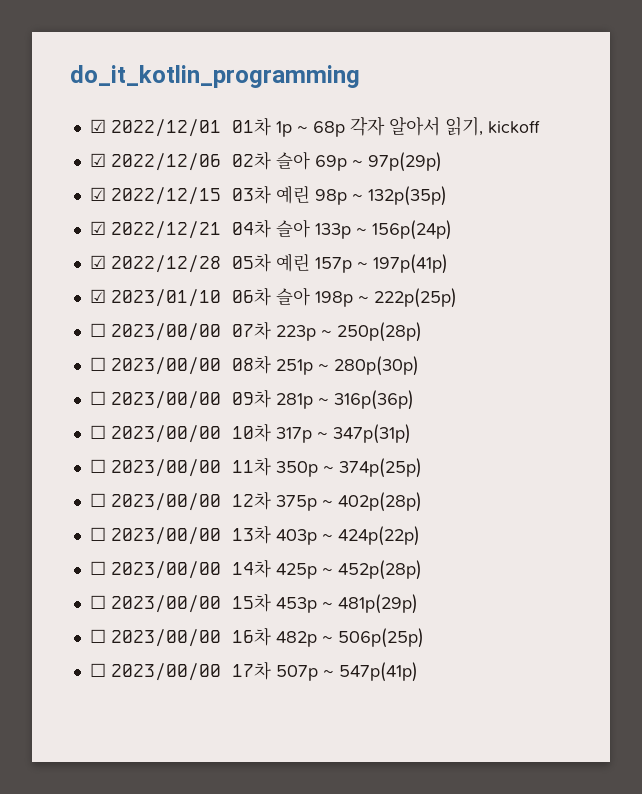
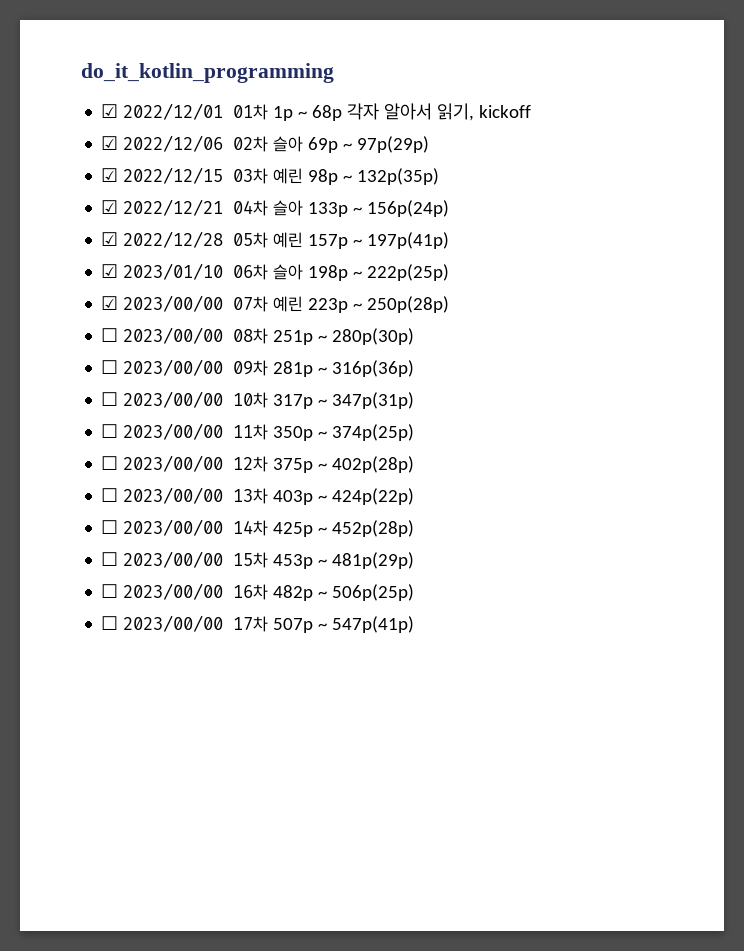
- ☐ 2023/00/00 07차 223p ~ 250p(28p)
+ ☑ 2023/00/00 07차 예린 223p ~ 250p(28p)

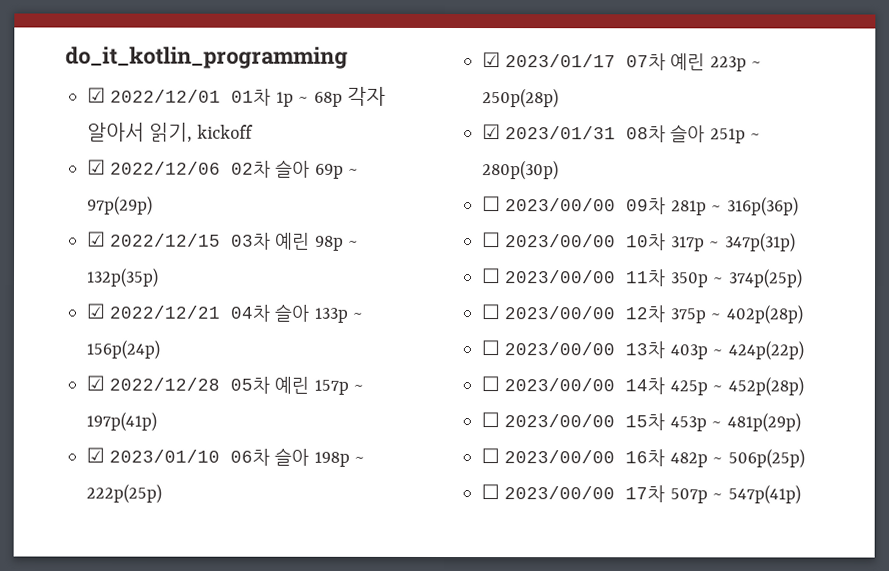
- ☑ 2023/00/00 07차 예린 223p ~ 250p(28p)
+ ☑ 2023/01/17 07차 예린 223p ~ 250p(28p)
- ☐ 2023/00/00 08차 251p ~ 280p(30p)
+ ☑ 2023/01/31 08차 슬아 251p ~ 280p(30p)

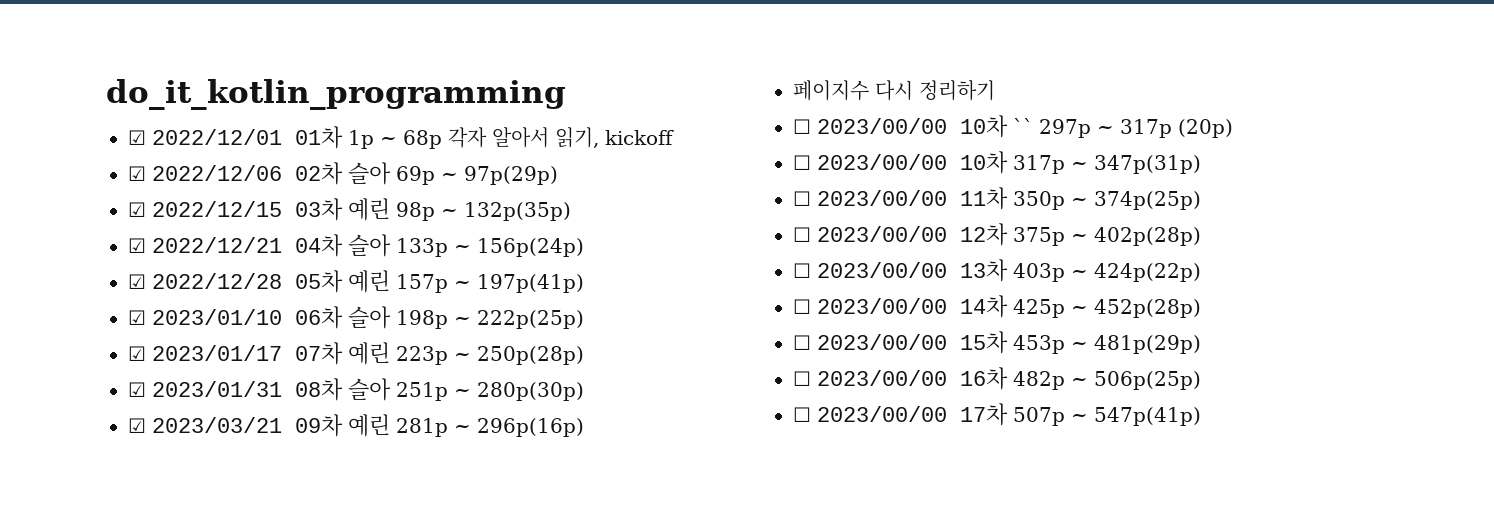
- ☐ 2023/00/00 09차 281p ~ 316p(36p)
+ ☑ 2023/03/21 09차 예린 281p ~ 296p(16p)
+ 페이지수 다시 정리하기
+ ☐ 2023/00/00 10차 `` 297p ~ 317p (20p)

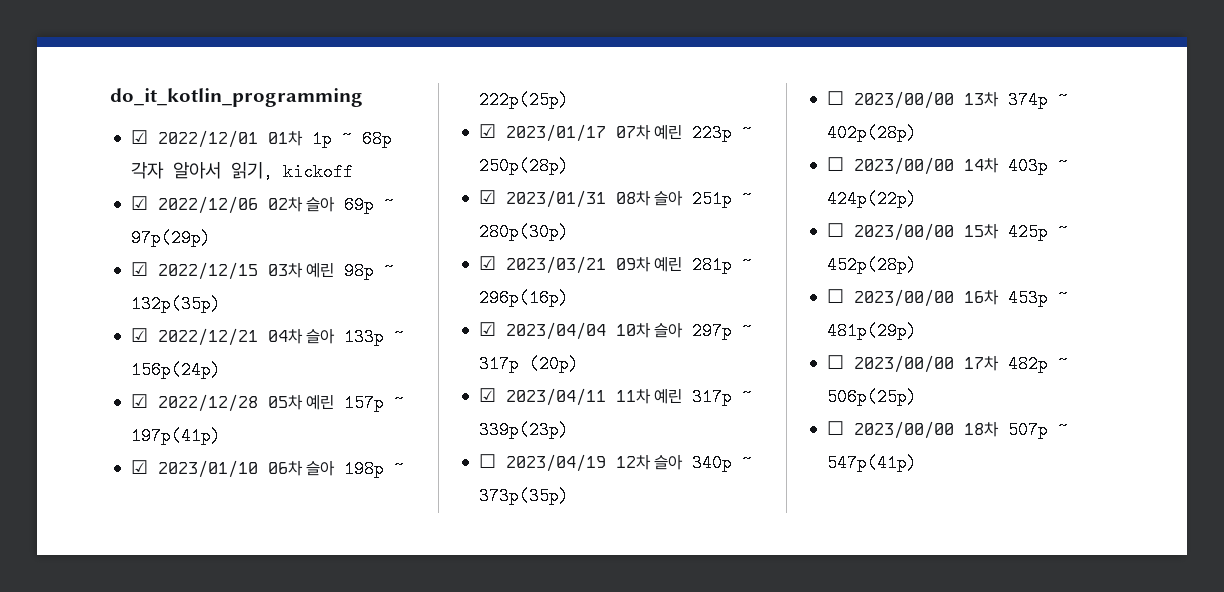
- 페이지수 다시 정리하기
- ☐ 2023/00/00 10차 `` 297p ~ 317p (20p)
- ☐ 2023/00/00 10차 317p ~ 347p(31p)
- ☐ 2023/00/00 11차 350p ~ 374p(25p)
- ☐ 2023/00/00 12차 375p ~ 402p(28p)
+ ☑ 2023/04/04 10차 슬아 297p ~ 317p (20p)
+ ☑ 2023/04/11 11차 예린 317p ~ 339p(23p)
+ ☐ 2023/04/19 12차 슬아 340p ~ 373p(35p)
+ ☐ 2023/00/00 13차 374p ~ 402p(28p)
- ☐ 2023/00/00 13차 403p ~ 424p(22p)
+ ☐ 2023/00/00 14차 403p ~ 424p(22p)
- ☐ 2023/00/00 14차 425p ~ 452p(28p)
+ ☐ 2023/00/00 15차 425p ~ 452p(28p)
- ☐ 2023/00/00 15차 453p ~ 481p(29p)
+ ☐ 2023/00/00 16차 453p ~ 481p(29p)
- ☐ 2023/00/00 16차 482p ~ 506p(25p)
+ ☐ 2023/00/00 17차 482p ~ 506p(25p)
- ☐ 2023/00/00 17차 507p ~ 547p(41p)
+ ☐ 2023/00/00 18차 507p ~ 547p(41p)

